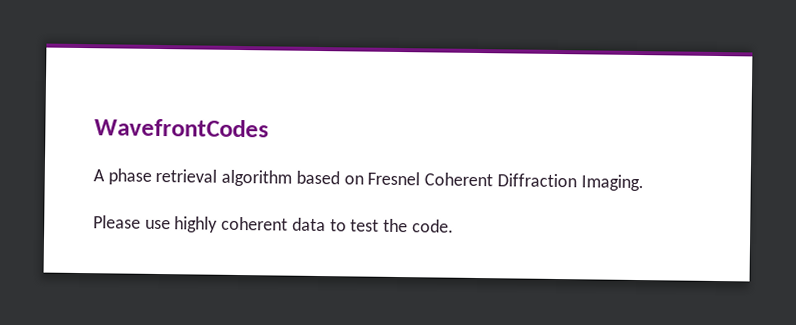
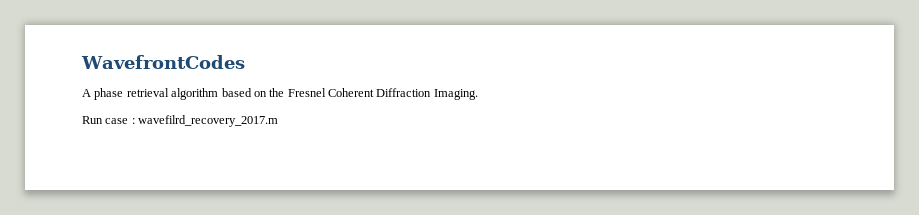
- A phase retrieval algorithm based on Fresnel Coherent Diffraction Imaging.
+ A phase retrieval algorithm based on the Fresnel Coherent Diffraction Imaging.
- Please use highly coherent data to test the code.
+ Run case : wavefilrd_recovery_2017.m

